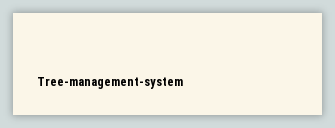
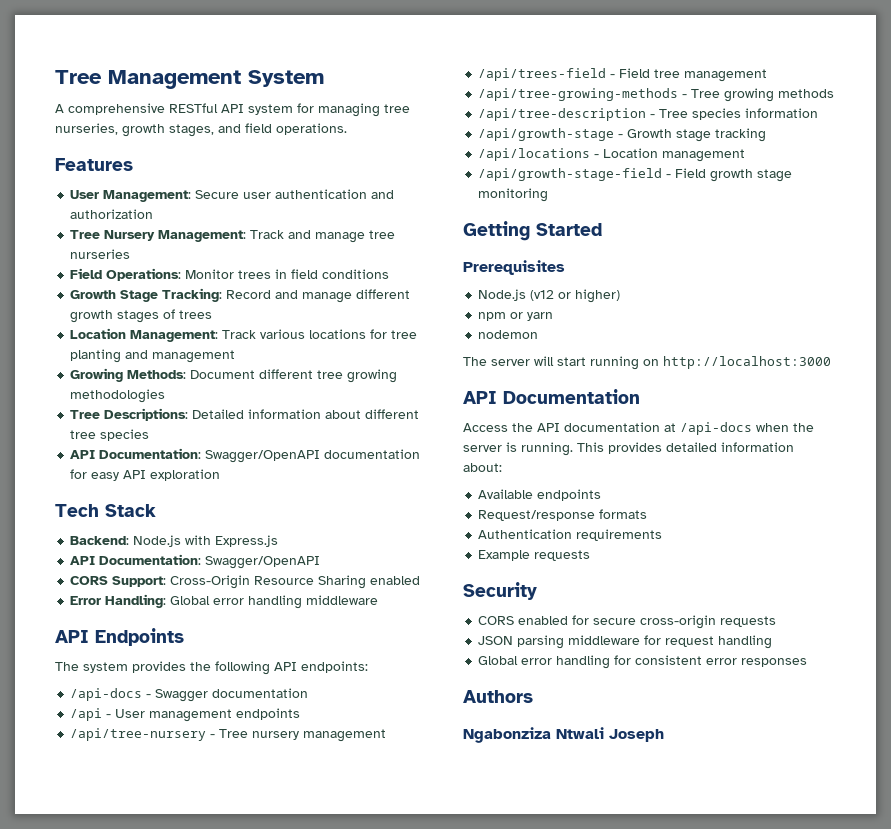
- Tree-management-system
+ Tree Management System
+ A comprehensive RESTful API system for managing tree nurseries, growth stages, and field operations.
+ Features
+ User Management: Secure user authentication and authorization
+ Tree Nursery Management: Track and manage tree nurseries
+ Field Operations: Monitor trees in field conditions
+ Growth Stage Tracking: Record and manage different growth stages of trees
+ Location Management: Track various locations for tree planting and management
+ Growing Methods: Document different tree growing methodologies
+ Tree Descriptions: Detailed information about different tree species
+ API Documentation: Swagger/OpenAPI documentation for easy API exploration
+ Tech Stack
+ Backend: Node.js with Express.js
+ API Documentation: Swagger/OpenAPI
+ CORS Support: Cross-Origin Resource Sharing enabled
+ Error Handling: Global error handling middleware
+ API Endpoints
+ The system provides the following API endpoints:
+ /api-docs - Swagger documentation
+ /api - User management endpoints
+ /api/tree-nursery - Tree nursery management
+ /api/trees-field - Field tree management
+ /api/tree-growing-methods - Tree growing methods
+ /api/tree-description - Tree species information
+ /api/growth-stage - Growth stage tracking
+ /api/locations - Location management
+ /api/growth-stage-field - Field growth stage monitoring
+ Getting Started
+ Prerequisites
+ Node.js (v12 or higher)
+ npm or yarn
+ nodemon
+ The server will start running on http://localhost:3000
+ API Documentation
+ Access the API documentation at /api-docs when the server is running. This provides detailed information about:
+ Available endpoints
+ Request/response formats
+ Authentication requirements
+ Example requests
+ Security
+ CORS enabled for secure cross-origin requests
+ JSON parsing middleware for request handling
+ Global error handling for consistent error responses
+ Authors
+ Ngabonziza Ntwali Joseph

